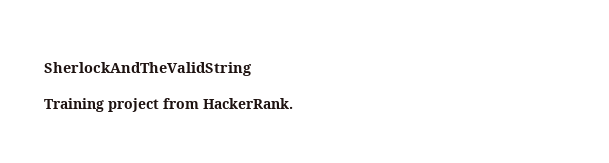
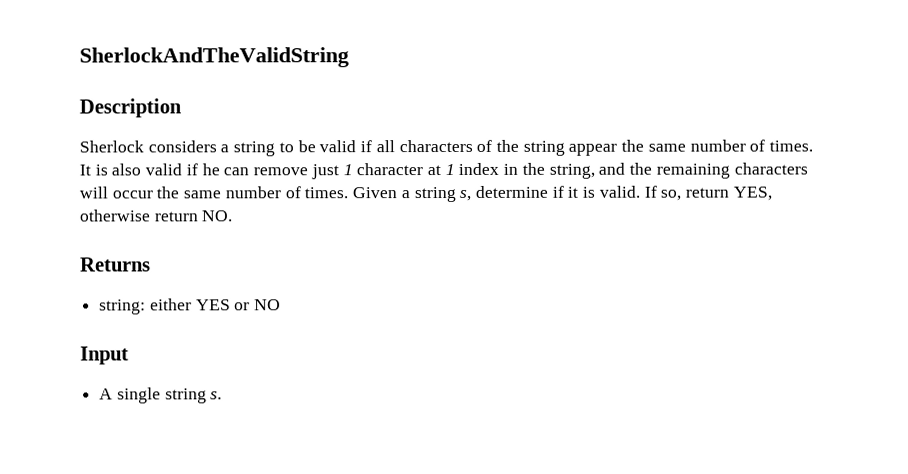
- Training project from HackerRank.
+ Description
+ Sherlock considers a string to be valid if all characters of the string appear the same number of times. It is also valid if he can remove just 1 character at 1 index in the string, and the remaining characters will occur the same number of times. Given a string s, determine if it is valid. If so, return YES, otherwise return NO.
+ Returns
+ string: either YES or NO
+ Input
+ A single string s.

